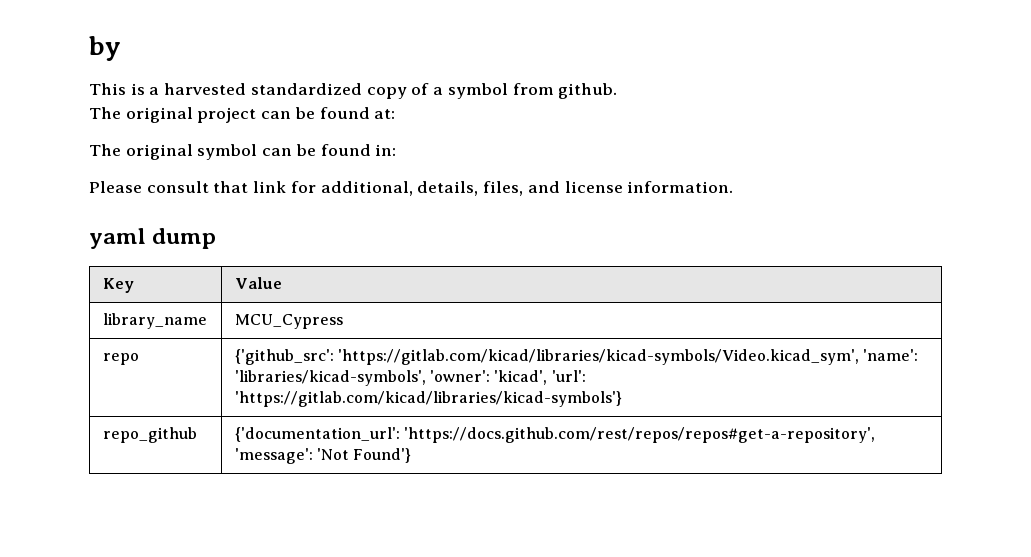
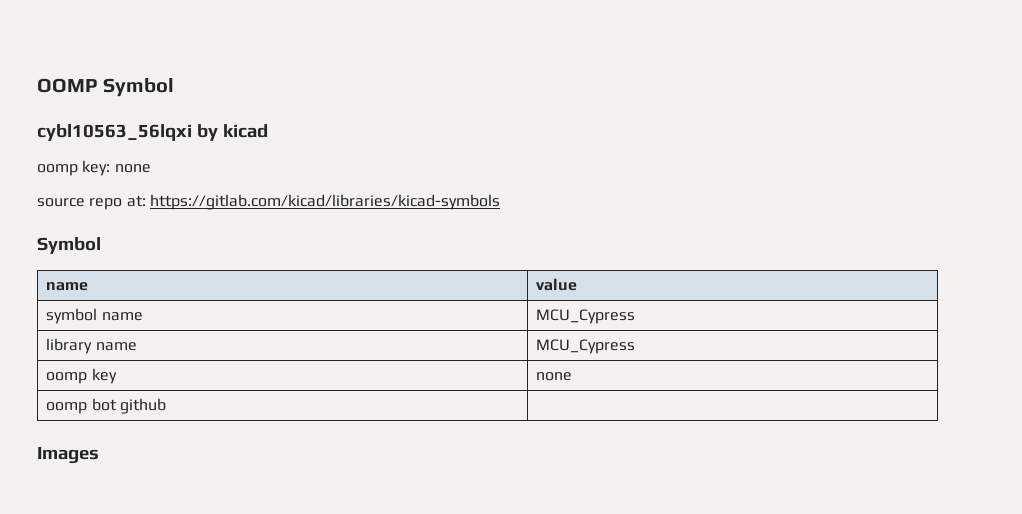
- by
- This is a harvested standardized copy of a symbol from github.
- The original project can be found at:
- The original symbol can be found in:
- Please consult that link for additional, details, files, and license information.
- yaml dump
- Key | Value
- library_name | MCU_Cypress
- repo | {'github_src': 'https://gitlab.com/kicad/libraries/kicad-symbols/Video.kicad_sym', 'name': 'libraries/kicad-symbols', 'owner': 'kicad', 'url': 'https://gitlab.com/kicad/libraries/kicad-symbols'}
- repo_github | {'documentation_url': 'https://docs.github.com/rest/repos/repos#get-a-repository', 'message': 'Not Found'}
+ OOMP Symbol
+ cybl10563_56lqxi by kicad
+ oomp key: none
+ source repo at: https://gitlab.com/kicad/libraries/kicad-symbols
+ Symbol
+ name | value
+ symbol name | MCU_Cypress
+ library name | MCU_Cypress
+ oomp key | none
+ oomp bot github |
+ Images

